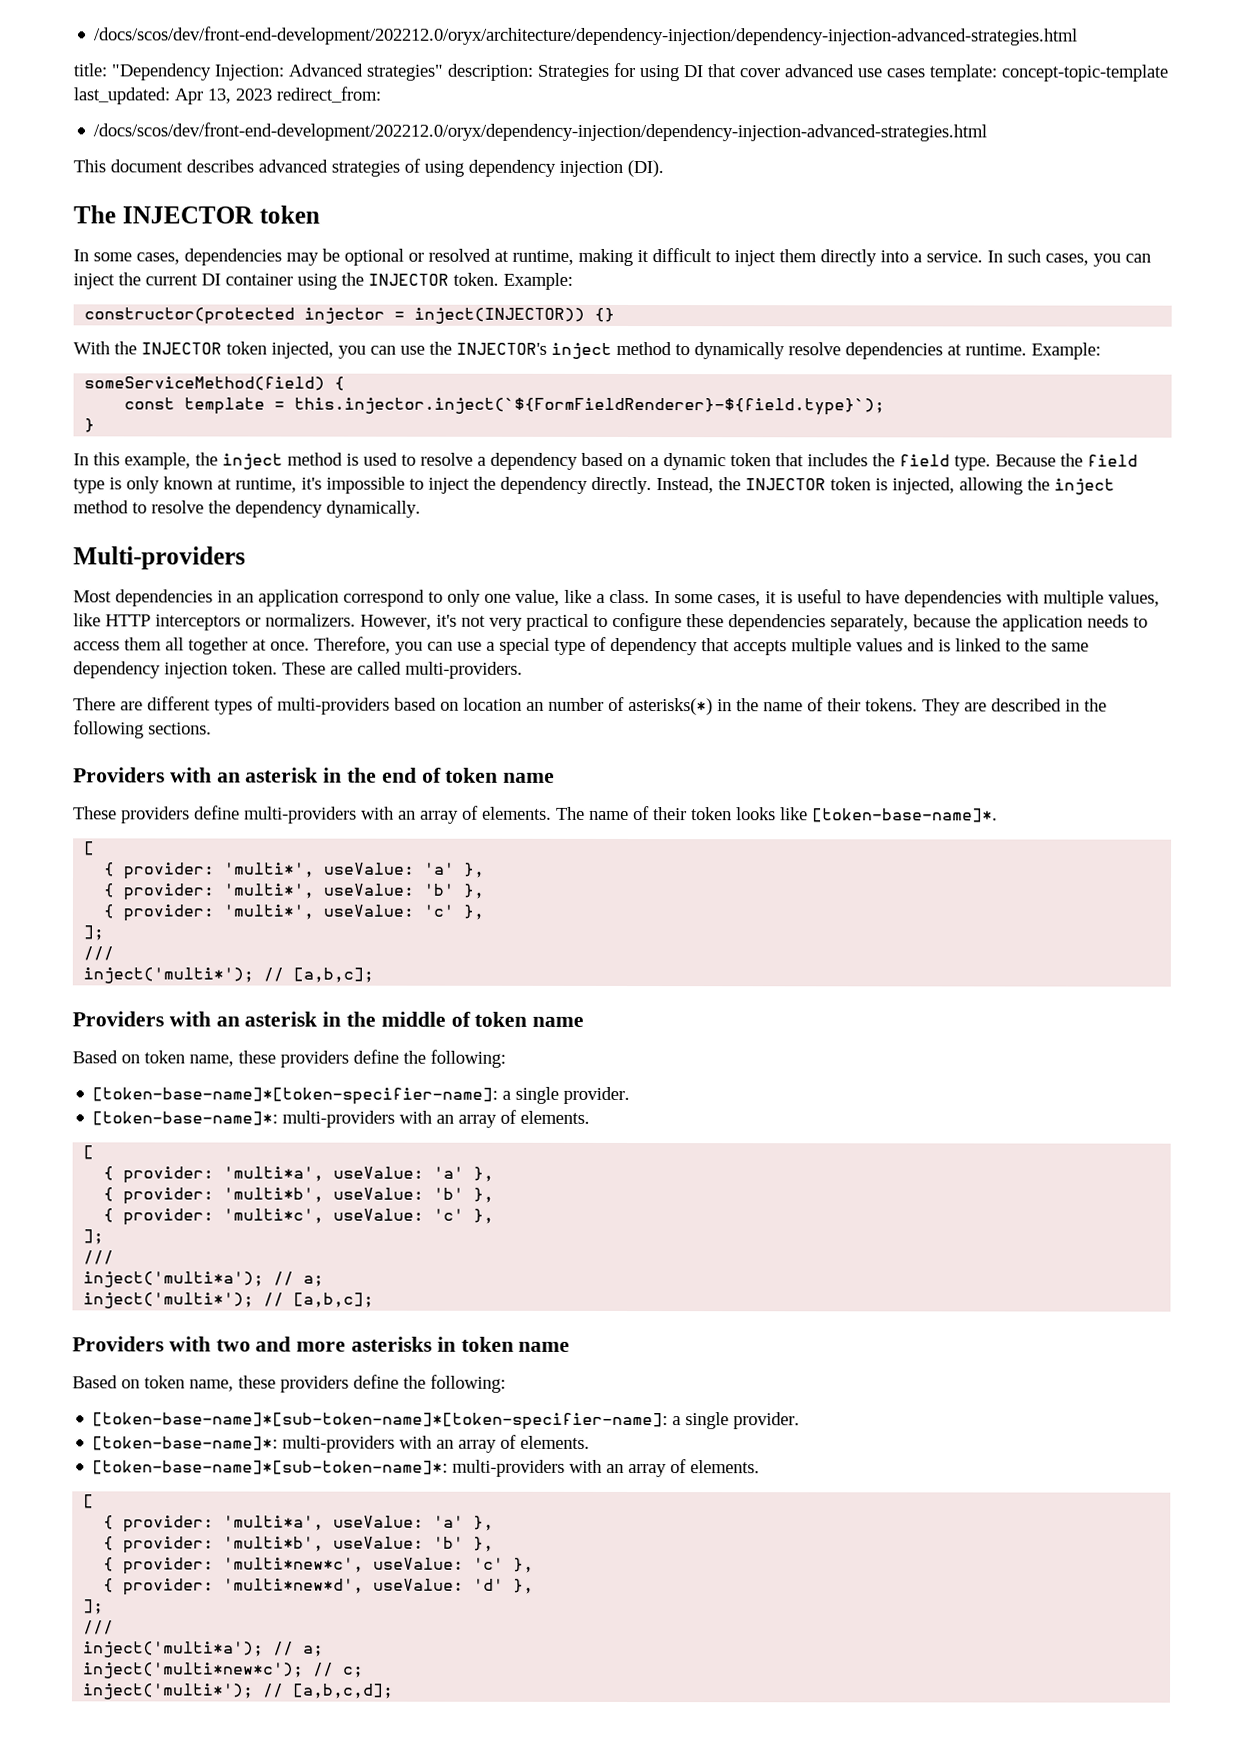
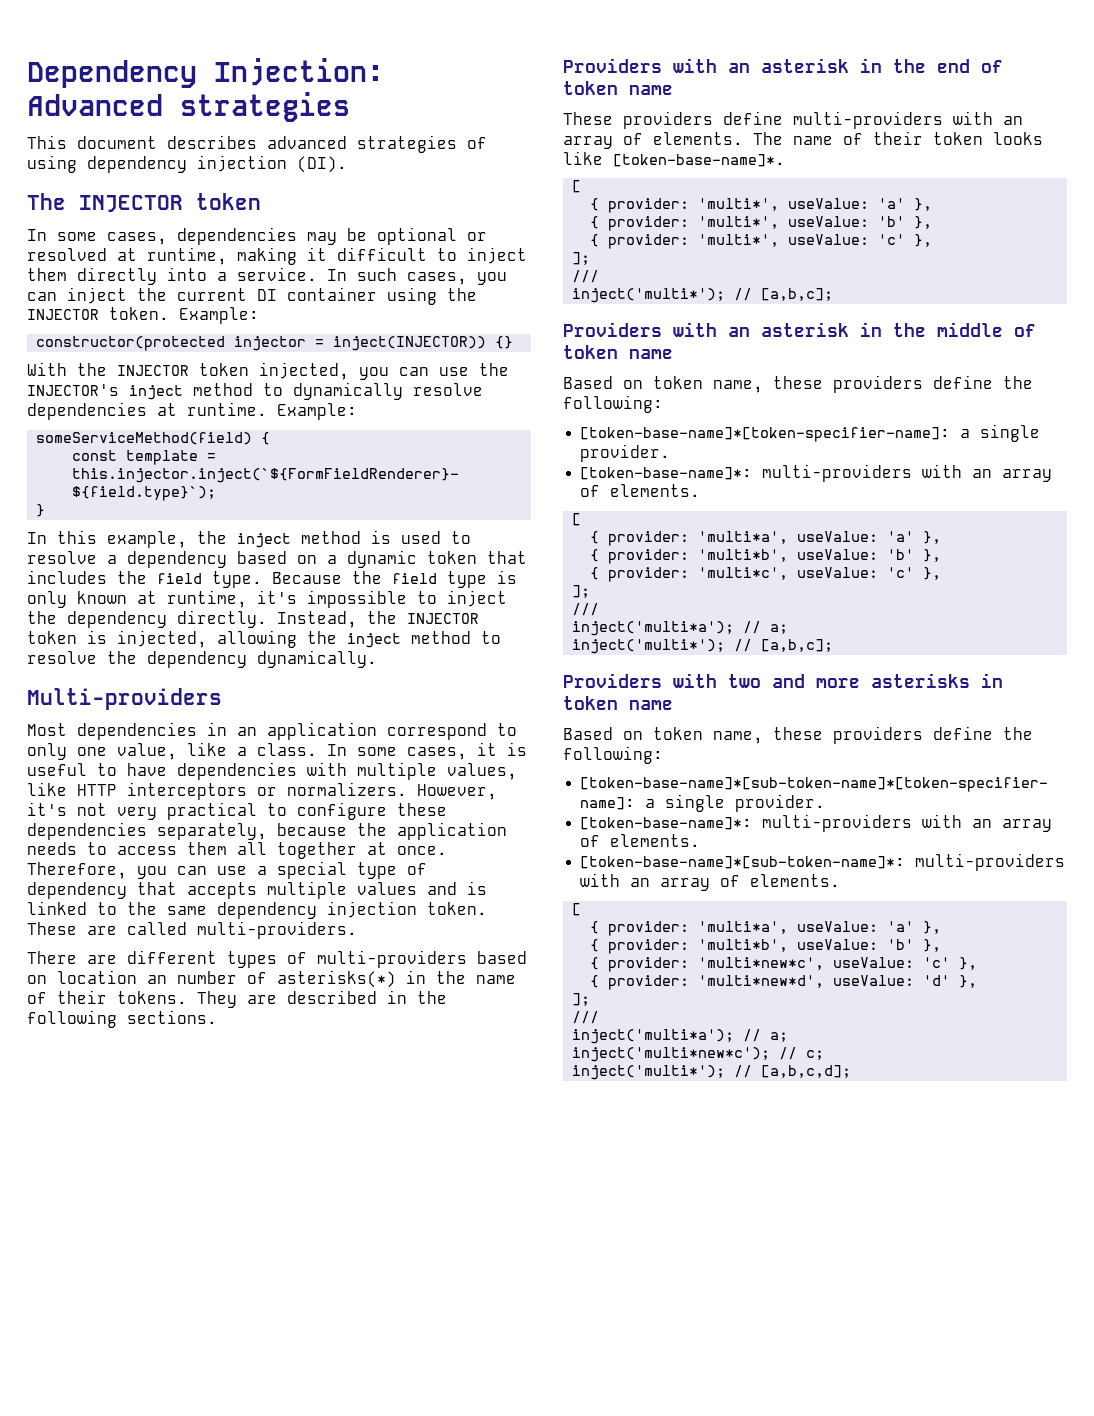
- /docs/scos/dev/front-end-development/202212.0/oryx/architecture/dependency-injection/dependency-injection-advanced-strategies.html
- title: "Dependency Injection: Advanced strategies" description: Strategies for using DI that cover advanced use cases template: concept-topic-template last_updated: Apr 13, 2023 redirect_from:
- /docs/scos/dev/front-end-development/202212.0/oryx/dependency-injection/dependency-injection-advanced-strategies.html
+ Dependency Injection: Advanced strategies

